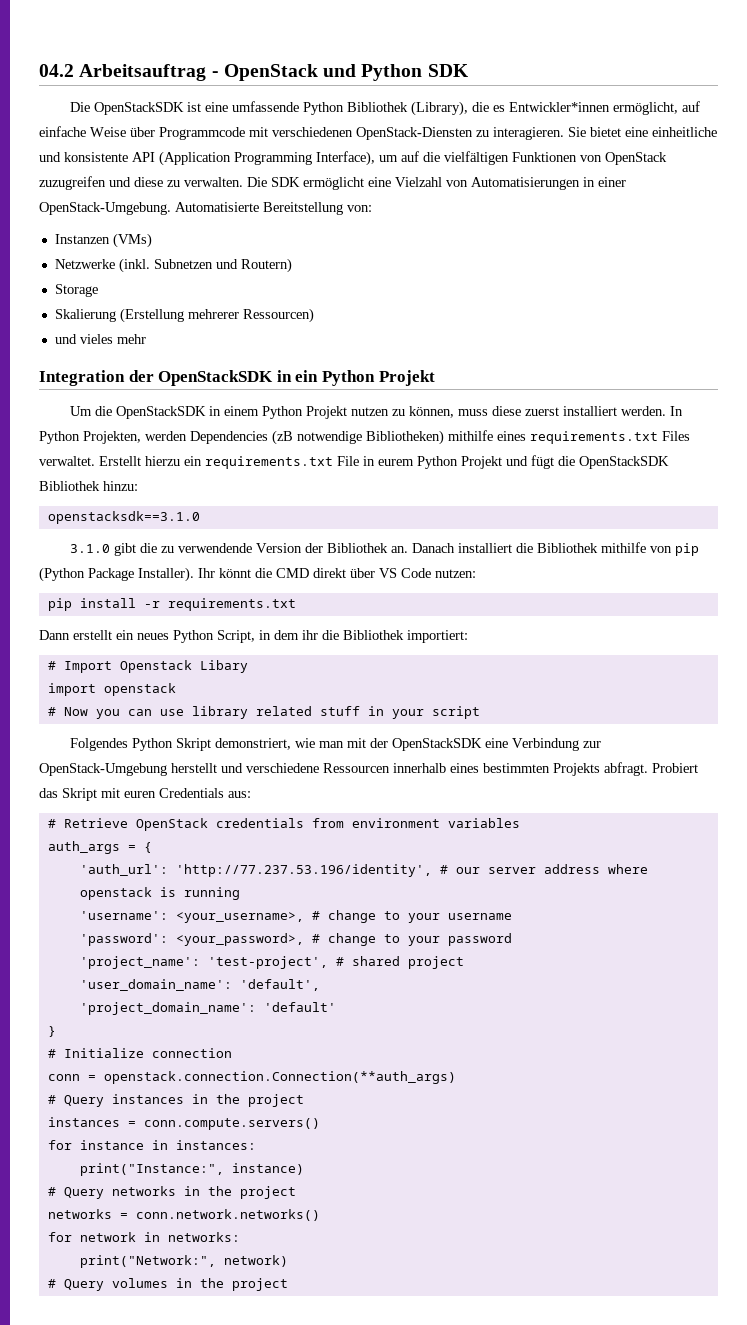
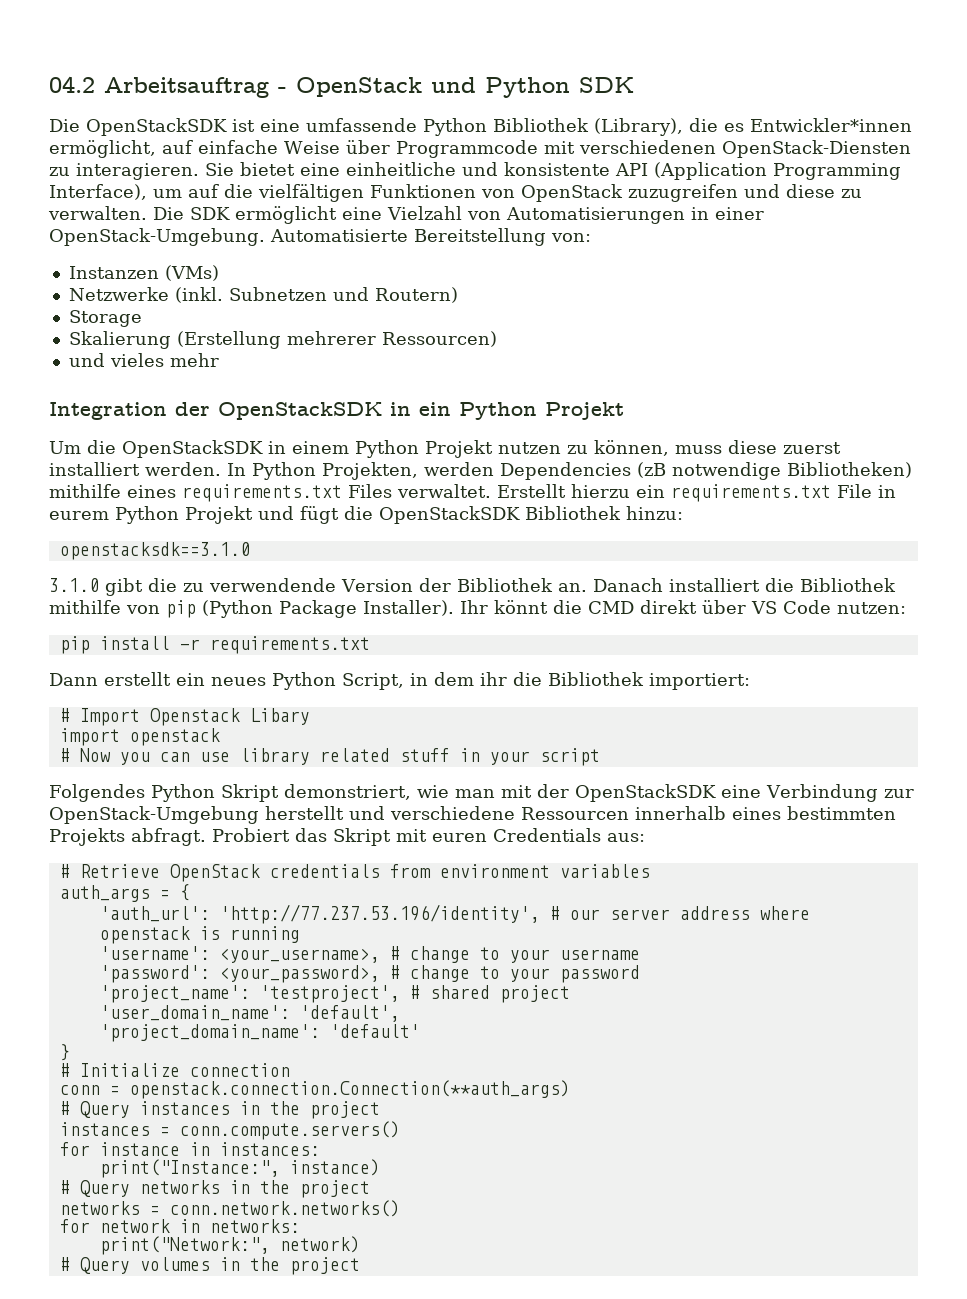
- 'project_name': 'test-project', # shared project
+ 'project_name': 'testproject', # shared project

